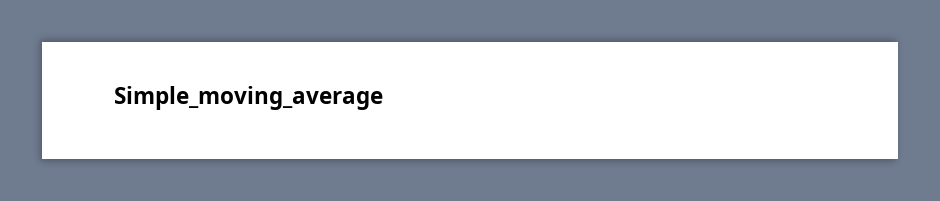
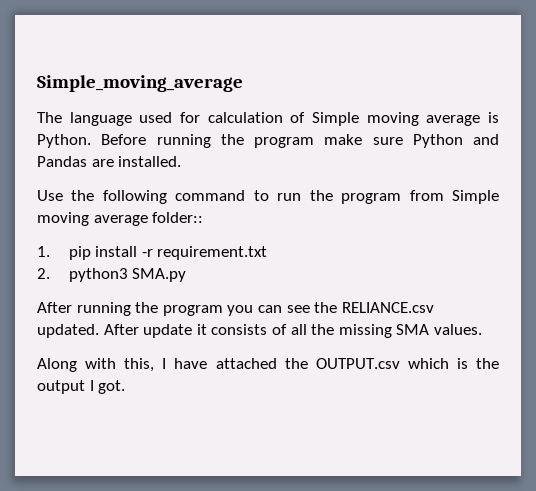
+ The language used for calculation of Simple moving average is Python. Before running the program make sure Python and Pandas are installed.
+ Use the following command to run the program from Simple moving average folder::
+ 1. pip install -r requirement.txt
+ 2. python3 SMA.py
+ After running the program you can see the RELIANCE.csv updated. After update it consists of all the missing SMA values.
+ Along with this, I have attached the OUTPUT.csv which is the output I got.

